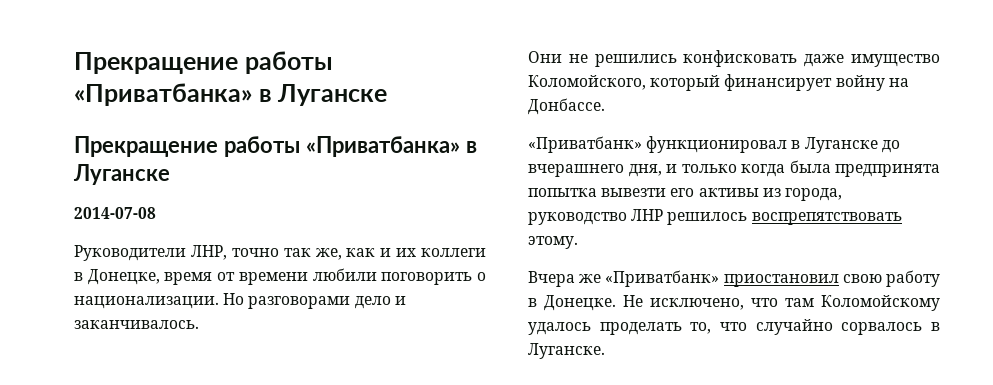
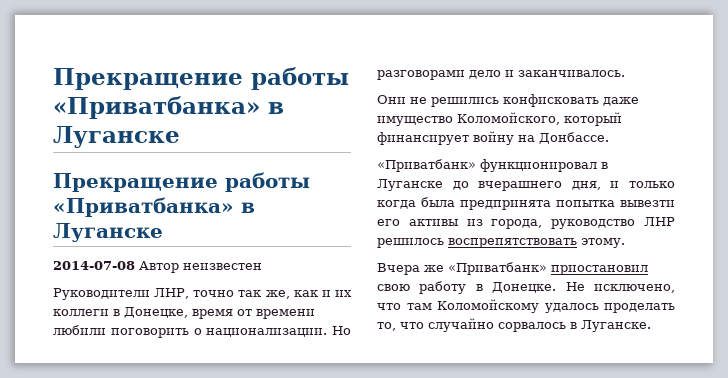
- 2014-07-08
+ 2014-07-08 Автор неизвестен

